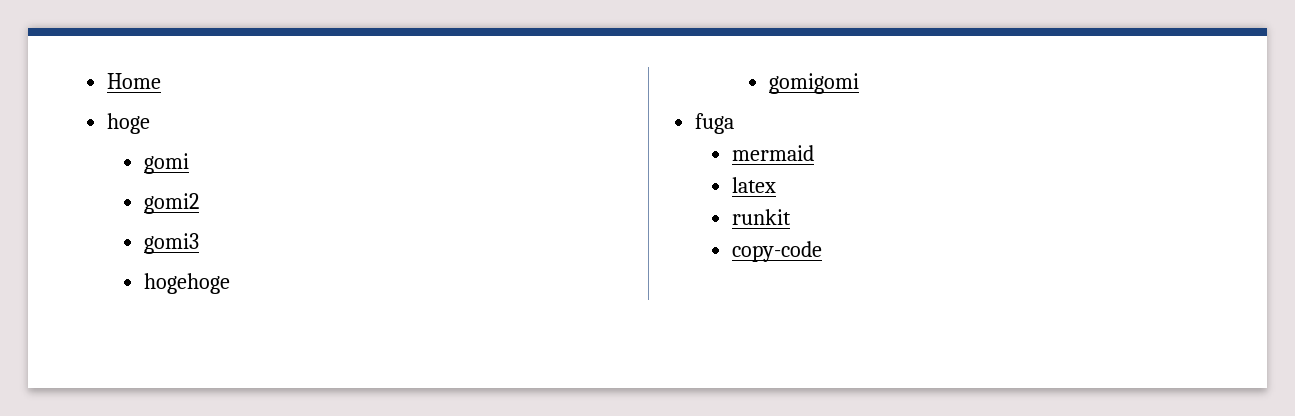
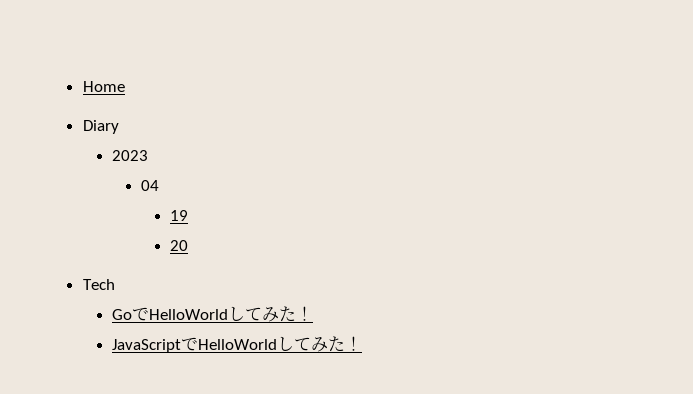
- hoge
- gomi
- gomi2
- gomi3
- hogehoge
- gomigomi
- fuga
- mermaid
- latex
- runkit
- copy-code
+ Diary
+ 2023
+ 04
+ 19
+ 20
+ Tech
+ GoでHelloWorldしてみた！
+ JavaScriptでHelloWorldしてみた！

